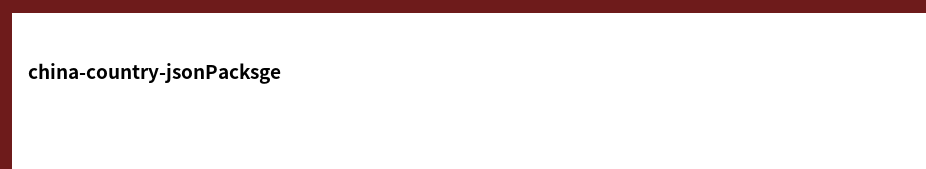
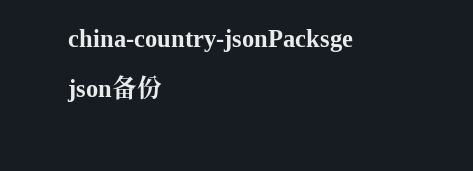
+ json备份

